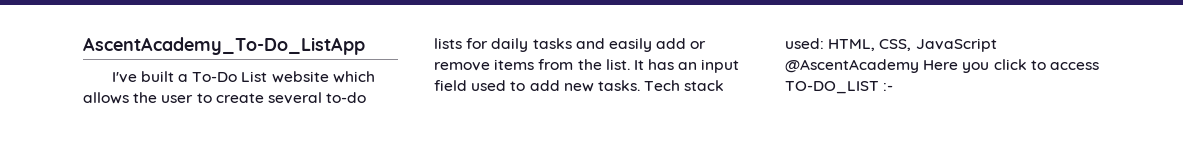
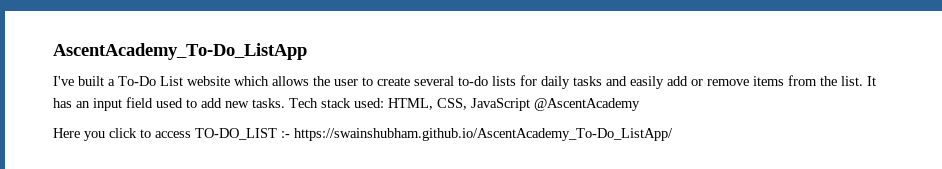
- Tech stack used: HTML, CSS, JavaScript @AscentAcademy Here you click to access TO-DO_LIST :-
+ Tech stack used: HTML, CSS, JavaScript @AscentAcademy
+ Here you click to access TO-DO_LIST :- https://swainshubham.github.io/AscentAcademy_To-Do_ListApp/

